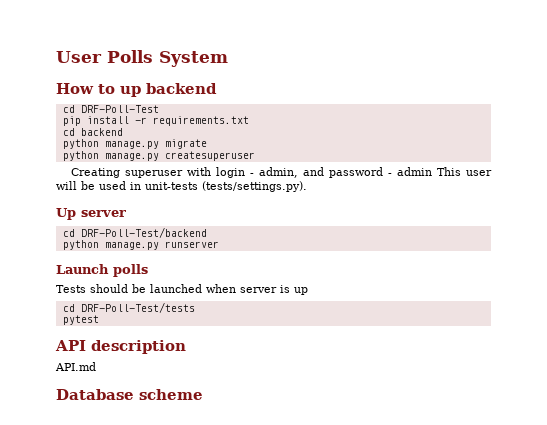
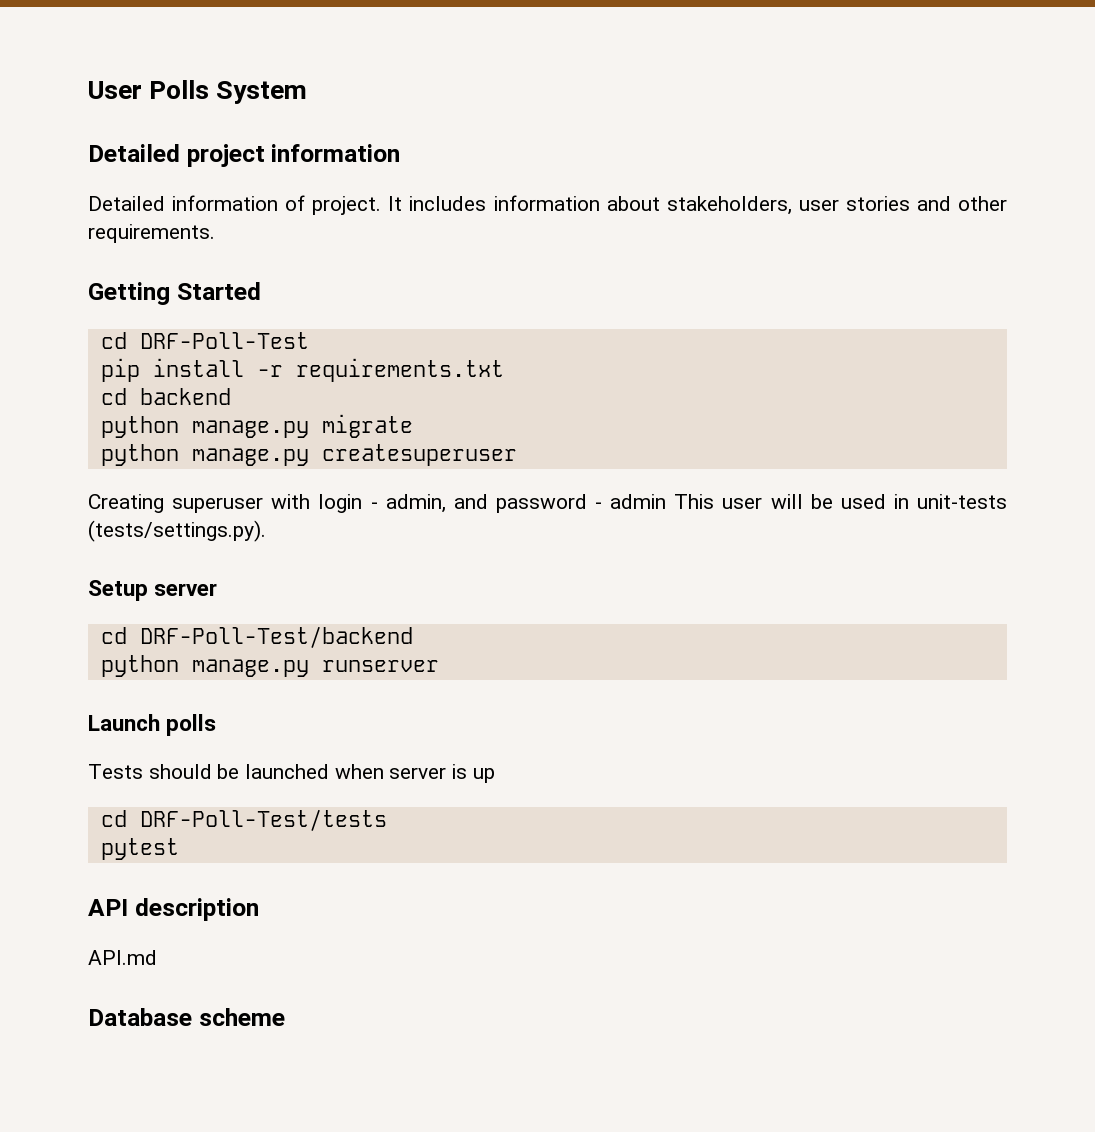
- How to up backend
+ Detailed project information
+ Detailed information of project. It includes information about stakeholders, user stories and other requirements.
+ Getting Started
- Up server
+ Setup server

